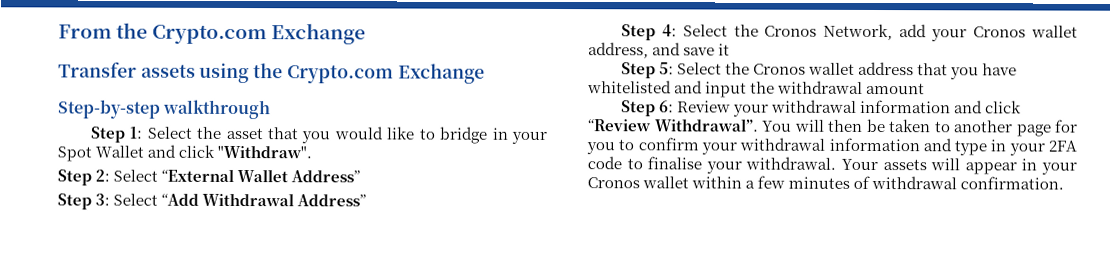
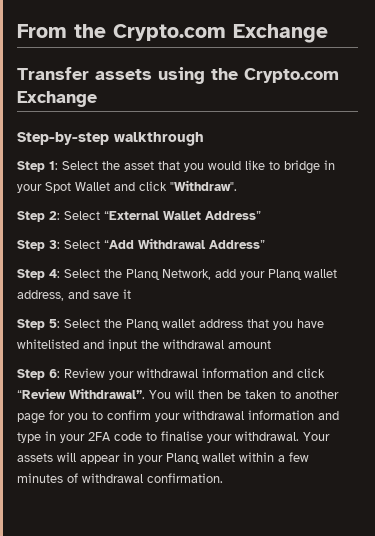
- Step 4: Select the Cronos Network, add your Cronos wallet address, and save it
+ Step 4: Select the Planq Network, add your Planq wallet address, and save it
- Step 5: Select the Cronos wallet address that you have whitelisted and input the withdrawal amount
+ Step 5: Select the Planq wallet address that you have whitelisted and input the withdrawal amount
- Your assets will appear in your Cronos wallet within a few minutes of withdrawal confirmation.
+ Your assets will appear in your Planq wallet within a few minutes of withdrawal confirmation.

